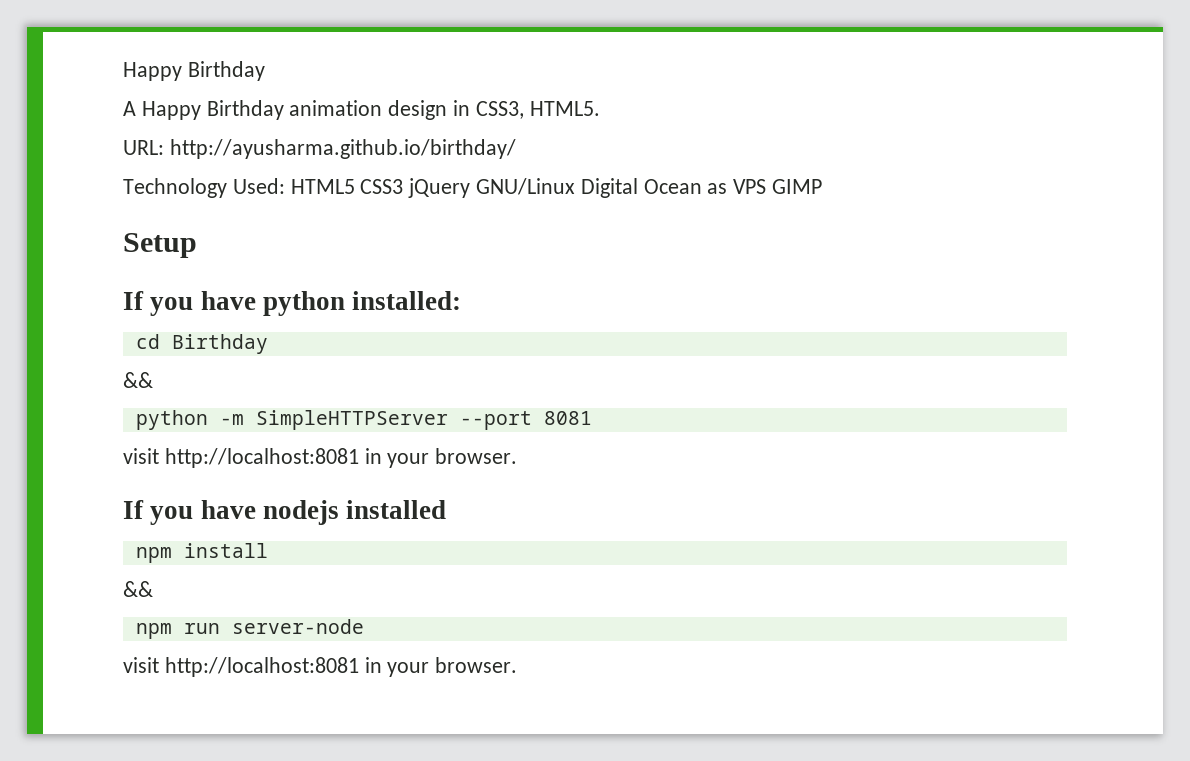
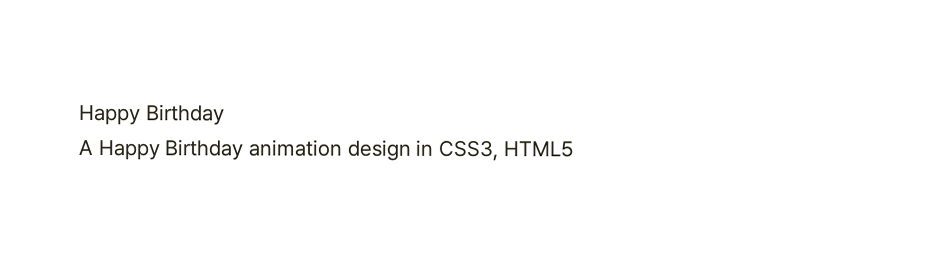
- A Happy Birthday animation design in CSS3, HTML5.
- URL: http://ayusharma.github.io/birthday/
- Technology Used: HTML5 CSS3 jQuery GNU/Linux Digital Ocean as VPS GIMP
- Setup
- If you have python installed:
- cd Birthday
- &&
- python -m SimpleHTTPServer --port 8081
- visit http://localhost:8081 in your browser.
- If you have nodejs installed
- npm install
- &&
- npm run server-node
- visit http://localhost:8081 in your browser.
+ A Happy Birthday animation design in CSS3, HTML5

